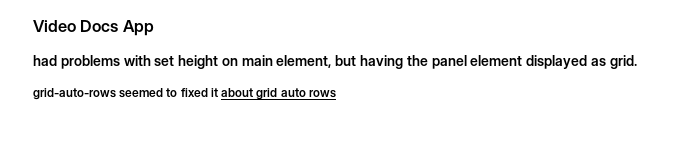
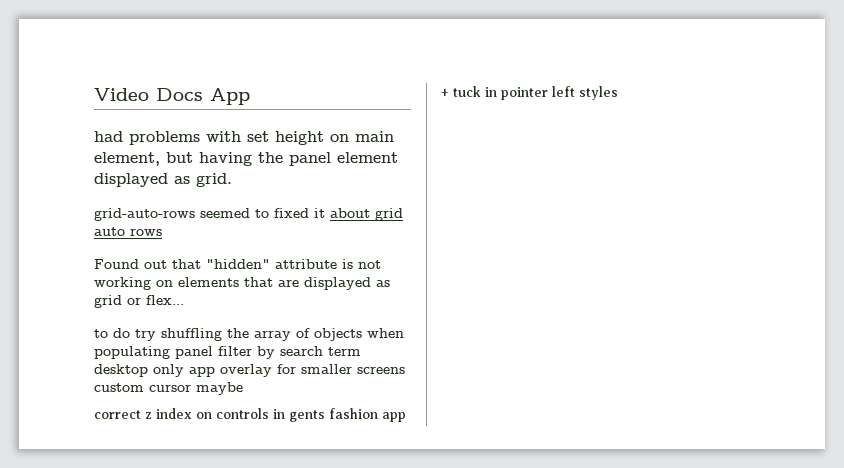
+ Found out that "hidden" attribute is not working on elements that are displayed as grid or flex...
+ to do try shuffling the array of objects when populating panel filter by search term desktop only app overlay for smaller screens custom cursor maybe
+ correct z index on controls in gents fashion app + tuck in pointer left styles

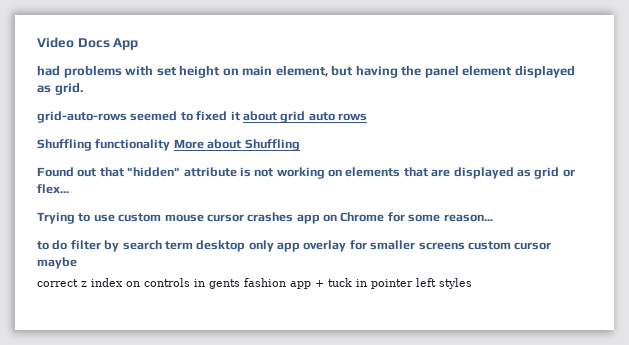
+ Shuffling functionality More about Shuffling
- to do try shuffling the array of objects when populating panel filter by search term desktop only app overlay for smaller screens custom cursor maybe
+ Trying to use custom mouse cursor crashes app on Chrome for some reason...
+ to do filter by search term desktop only app overlay for smaller screens custom cursor maybe

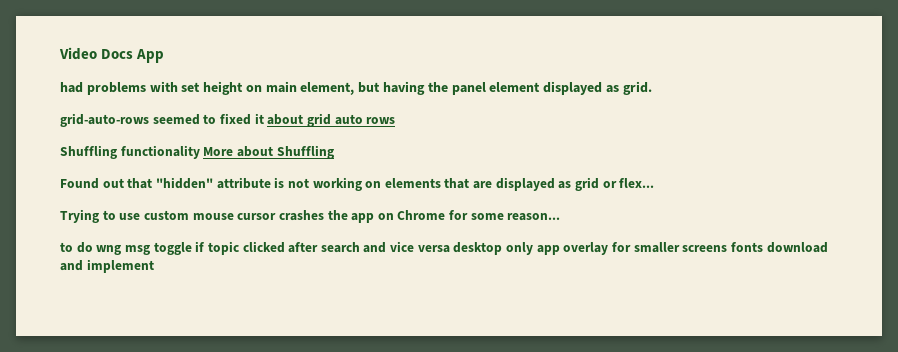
- Trying to use custom mouse cursor crashes app on Chrome for some reason...
+ Trying to use custom mouse cursor crashes the app on Chrome for some reason...
- to do filter by search term desktop only app overlay for smaller screens custom cursor maybe
- correct z index on controls in gents fashion app + tuck in pointer left styles
+ to do wng msg toggle if topic clicked after search and vice versa desktop only app overlay for smaller screens fonts download and implement

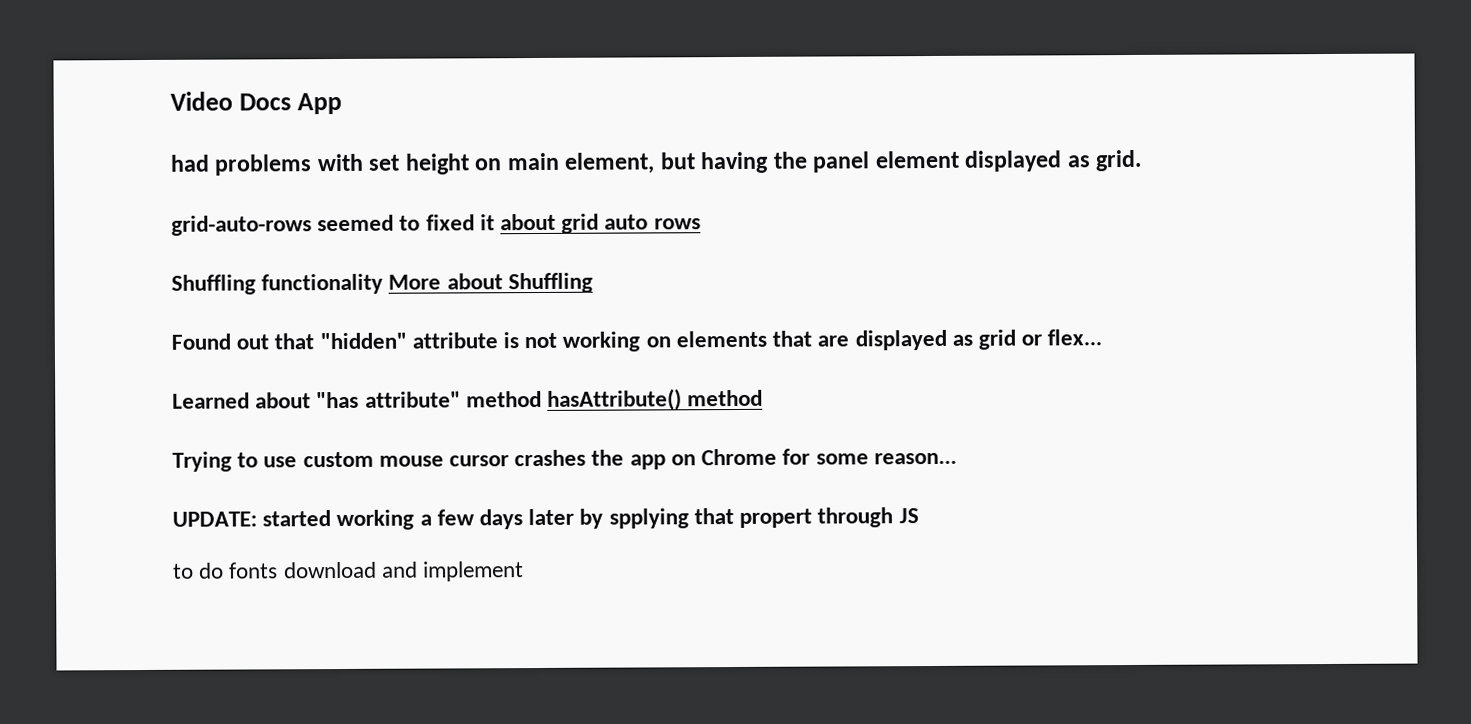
+ Learned about "has attribute" method hasAttribute() method
- to do wng msg toggle if topic clicked after search and vice versa desktop only app overlay for smaller screens fonts download and implement
+ UPDATE: started working a few days later by spplying that propert through JS
+ to do fonts download and implement

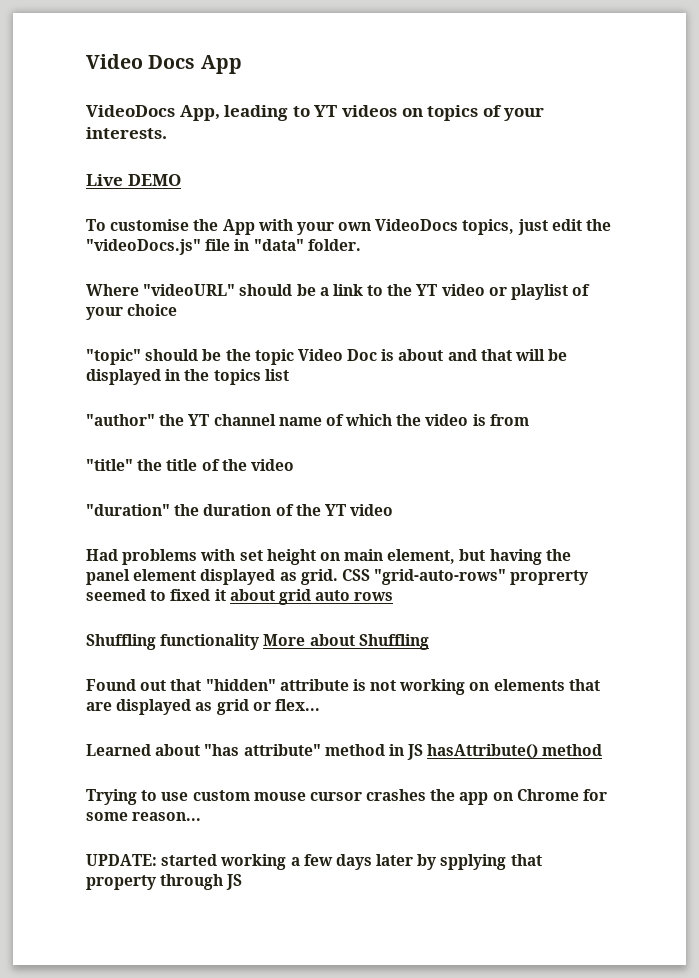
- had problems with set height on main element, but having the panel element displayed as grid.
- grid-auto-rows seemed to fixed it about grid auto rows
+ VideoDocs App, leading to YT videos on topics of your interests.
+ Live DEMO
+ To customise the App with your own VideoDocs topics, just edit the "videoDocs.js" file in "data" folder.
+ Where "videoURL" should be a link to the YT video or playlist of your choice
+ "topic" should be the topic Video Doc is about and that will be displayed in the topics list
+ "author" the YT channel name of which the video is from
+ "title" the title of the video
+ "duration" the duration of the YT video
+ Had problems with set height on main element, but having the panel element displayed as grid. CSS "grid-auto-rows" proprerty seemed to fixed it about grid auto rows
- Learned about "has attribute" method hasAttribute() method
+ Learned about "has attribute" method in JS hasAttribute() method
- UPDATE: started working a few days later by spplying that propert through JS
+ UPDATE: started working a few days later by spplying that property through JS
- to do fonts download and implement

